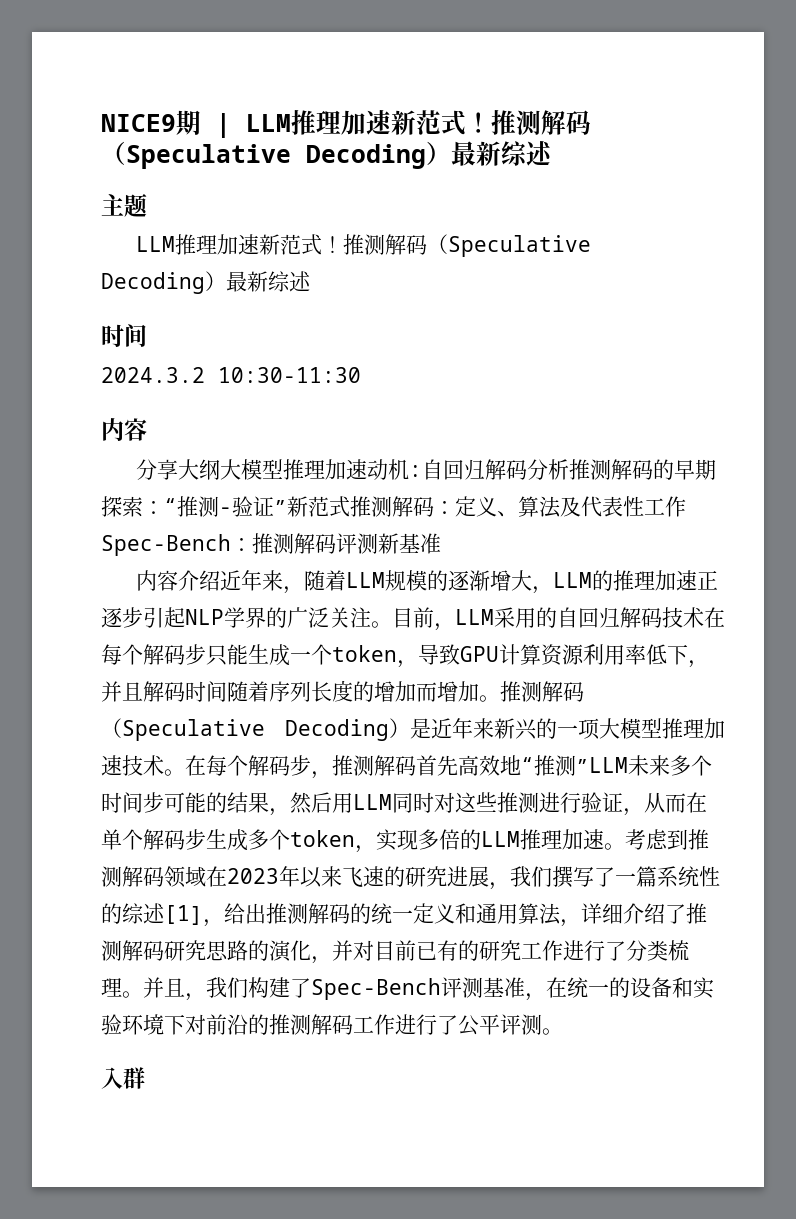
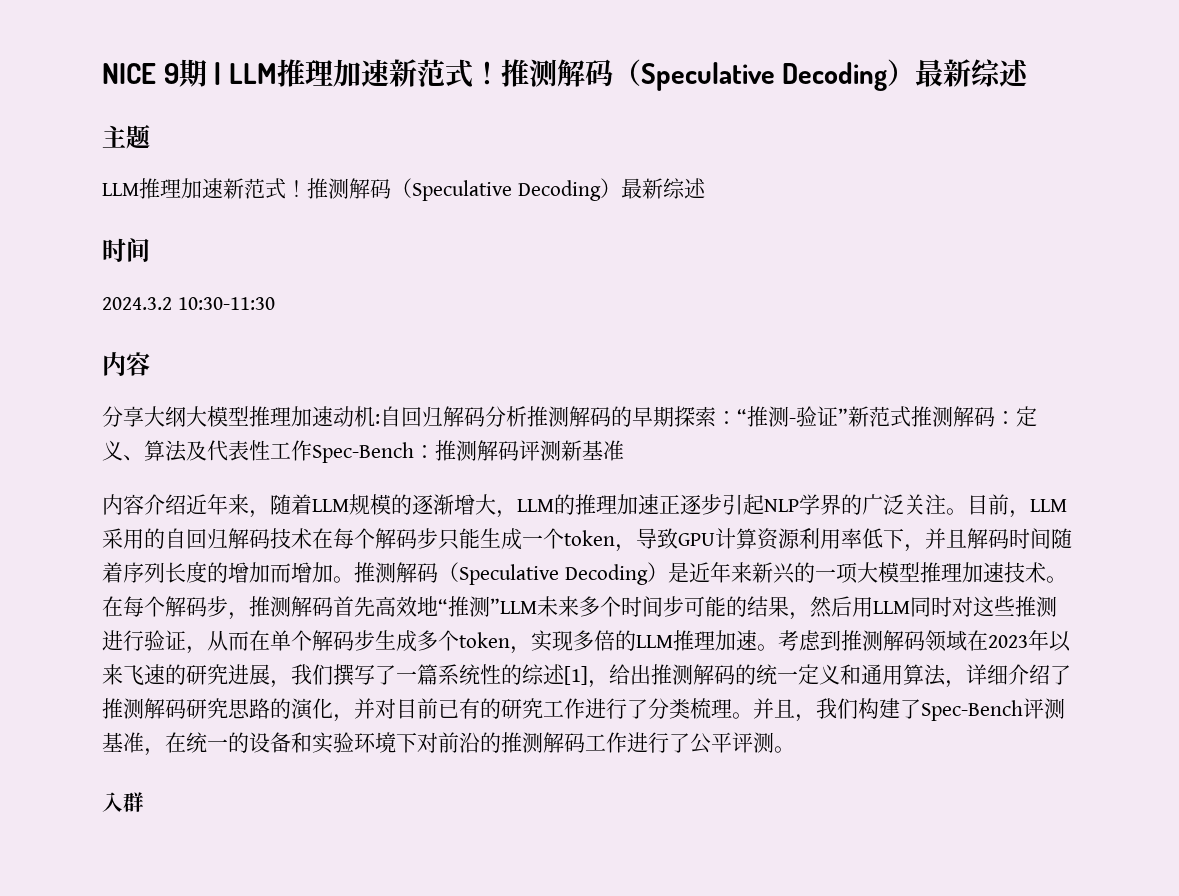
- NICE9期 | LLM推理加速新范式！
+ NICE 9期 | LLM推理加速新范式！

